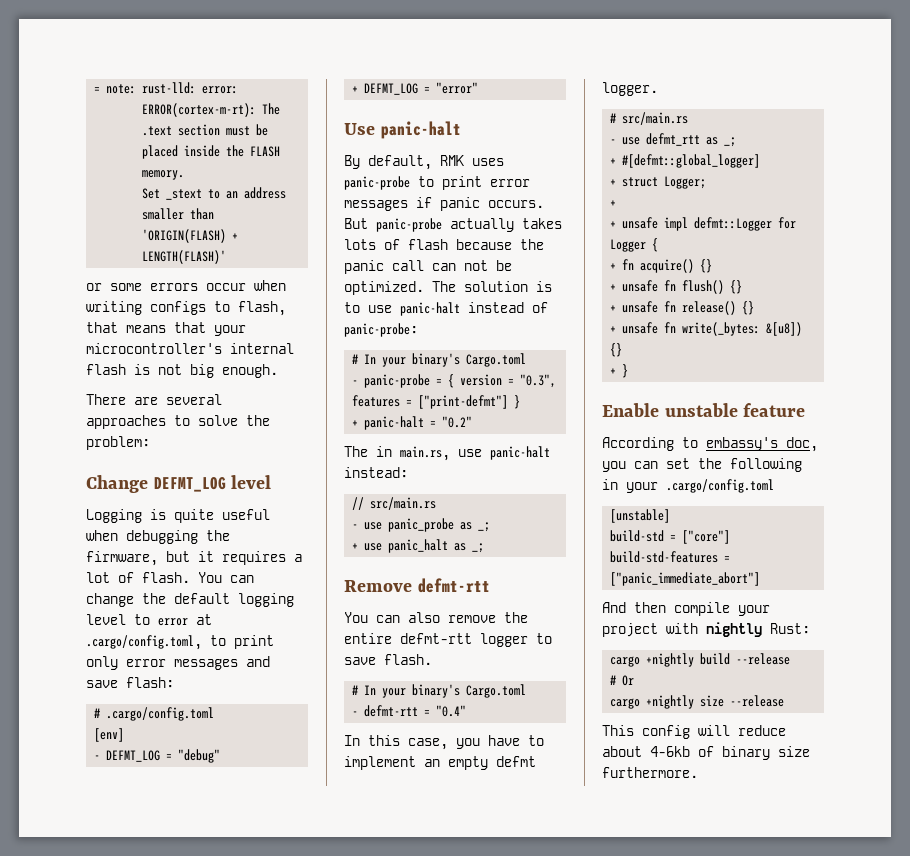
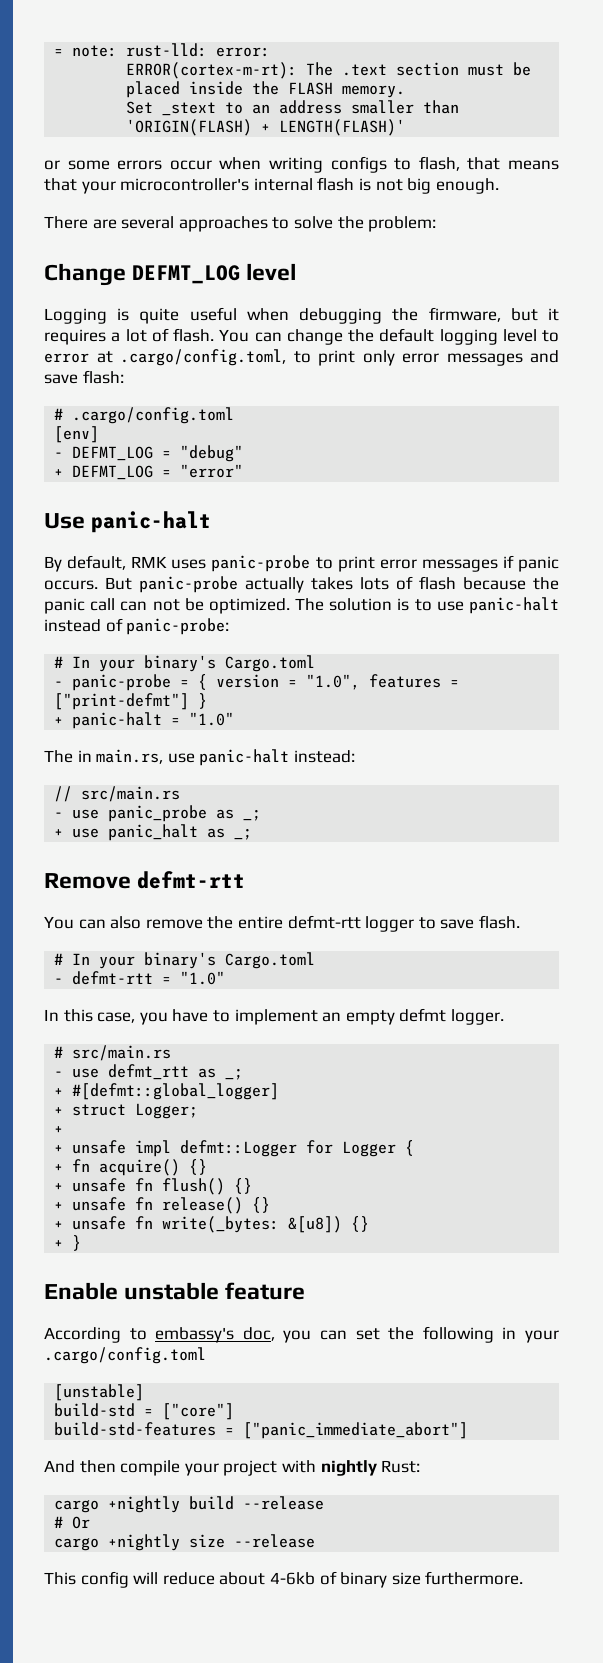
- - panic-probe = { version = "0.3", features = ["print-defmt"] }
+ - panic-probe = { version = "1.0", features = ["print-defmt"] }
- + panic-halt = "0.2"
+ + panic-halt = "1.0"
- - defmt-rtt = "0.4"
+ - defmt-rtt = "1.0"

